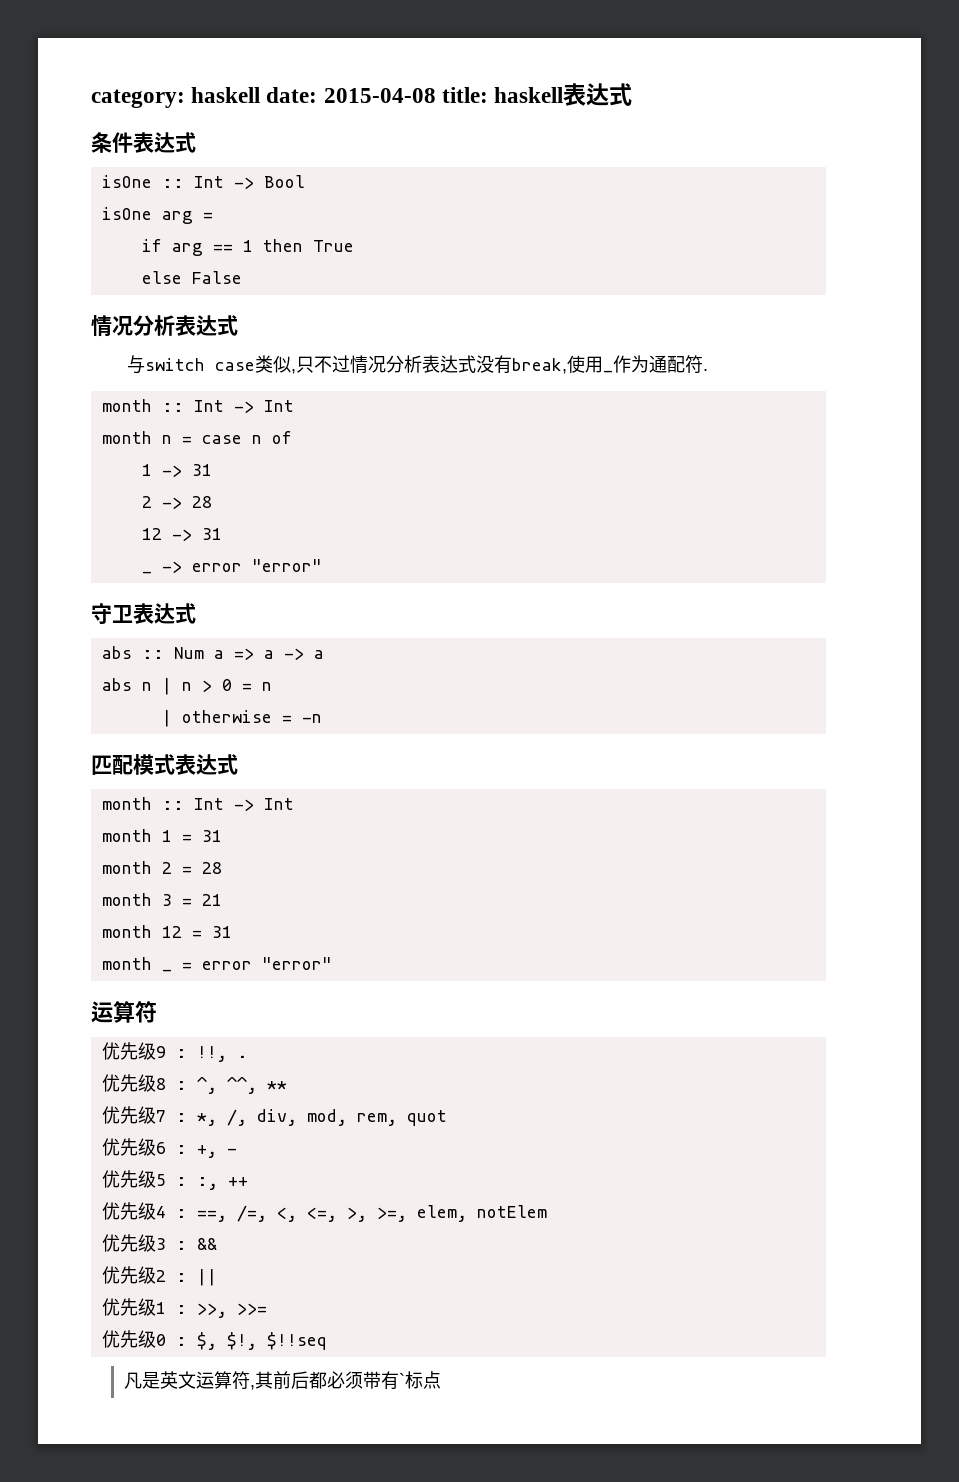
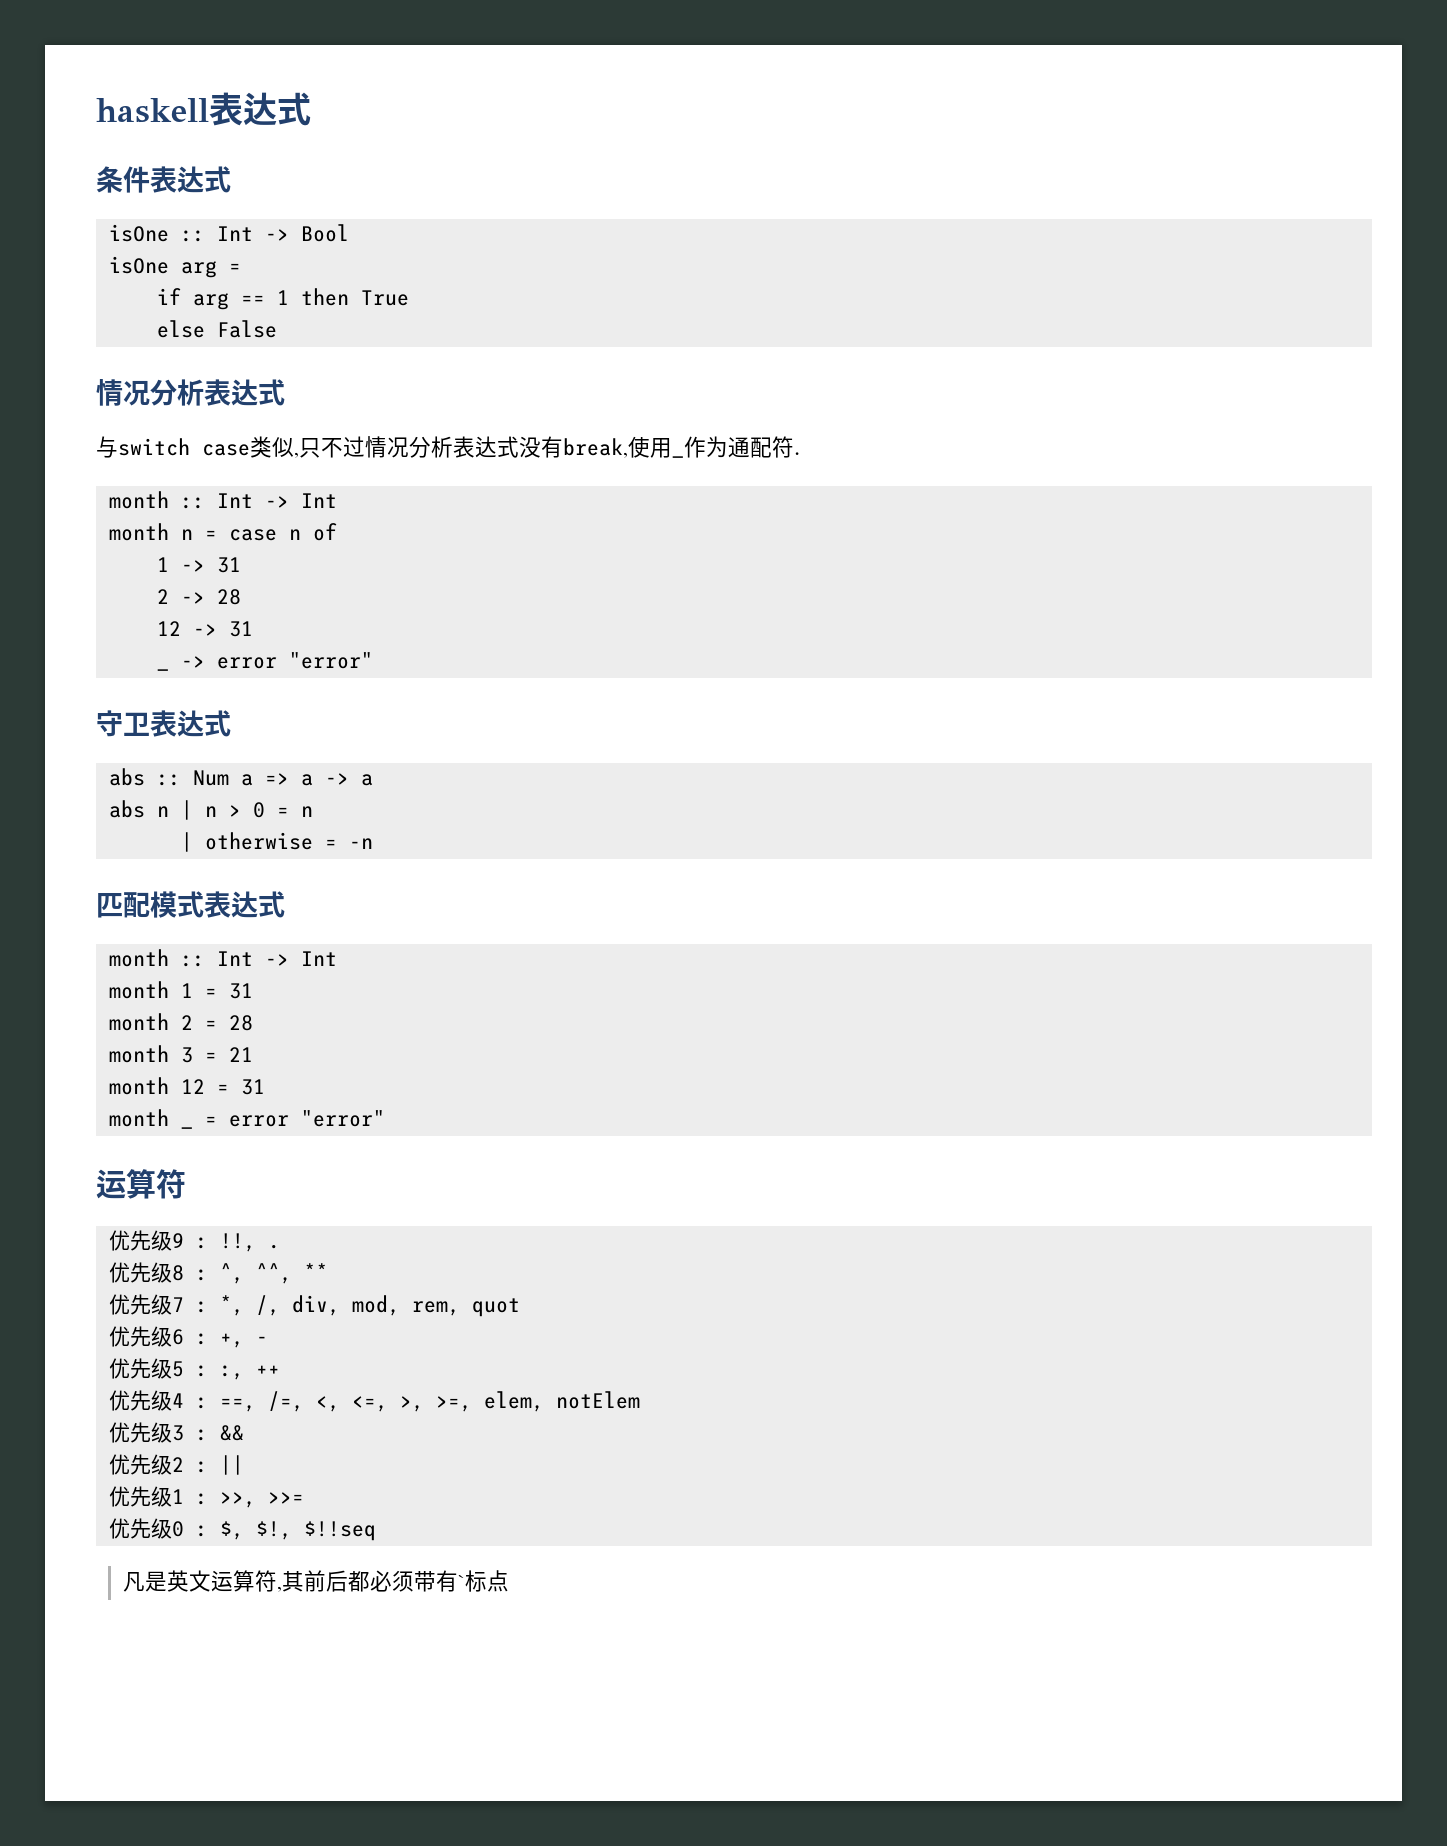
- category: haskell date: 2015-04-08 title: haskell表达式
+ haskell表达式

